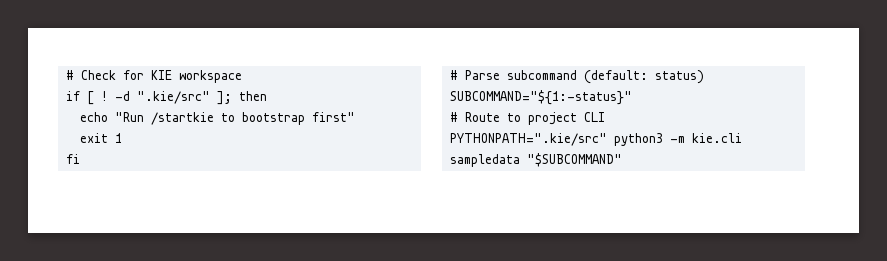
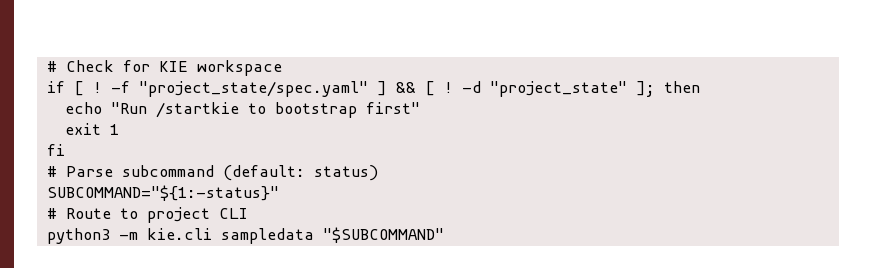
- -d ".kie/src" ]; then
+ -f "project_state/spec.yaml" ] && [ ! -d "project_state" ]; then
- PYTHONPATH=".kie/src" python3 -m kie.cli sampledata "$SUBCOMMAND"
+ python3 -m kie.cli sampledata "$SUBCOMMAND"

